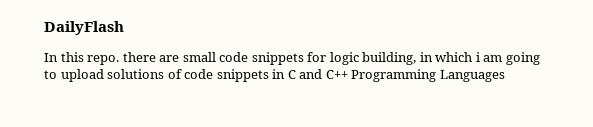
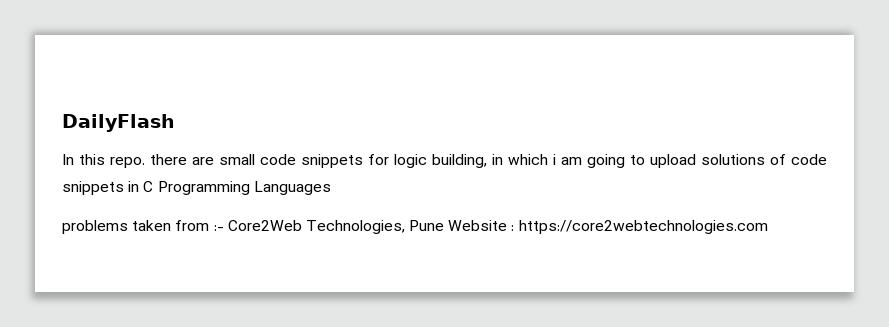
- In this repo. there are small code snippets for logic building, in which i am going to upload solutions of code snippets in C and C++ Programming Languages
+ In this repo. there are small code snippets for logic building, in which i am going to upload solutions of code snippets in C Programming Languages
+ problems taken from :- Core2Web Technologies, Pune Website : https://core2webtechnologies.com

